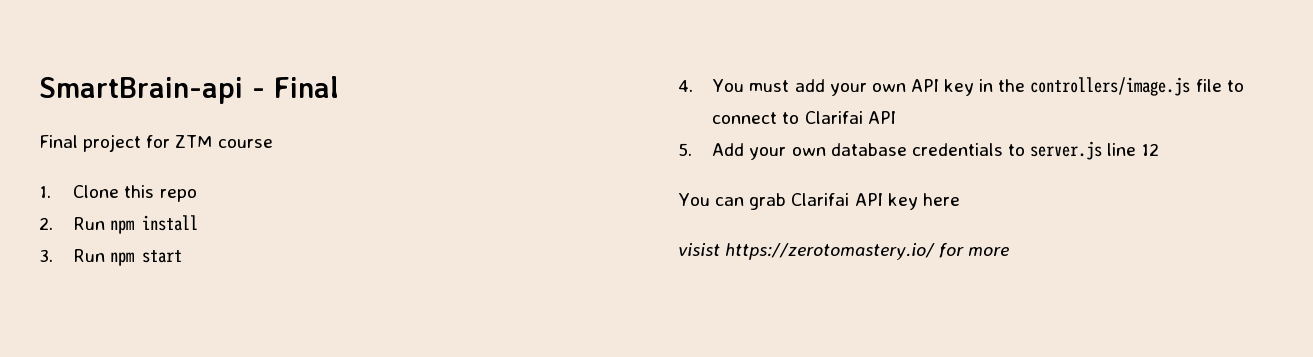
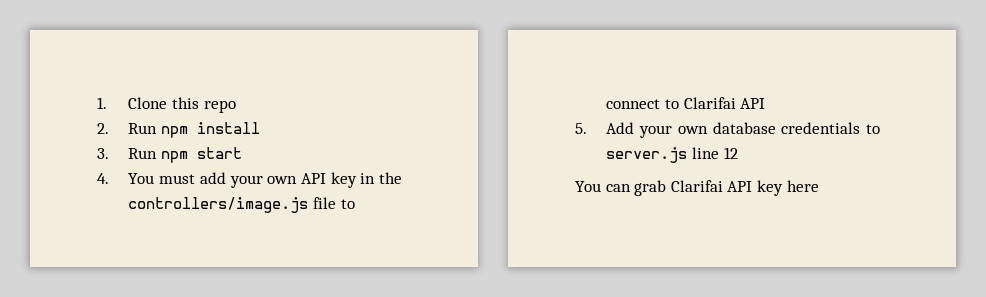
- SmartBrain-api - Final
- Final project for ZTM course
- visist https://zerotomastery.io/ for more

